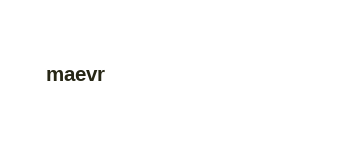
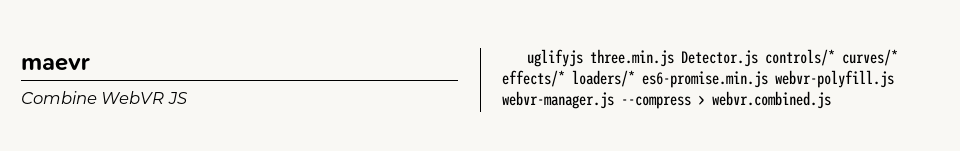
+ Combine WebVR JS
+ uglifyjs three.min.js Detector.js controls/* curves/* effects/* loaders/* es6-promise.min.js webvr-polyfill.js webvr-manager.js --compress > webvr.combined.js

